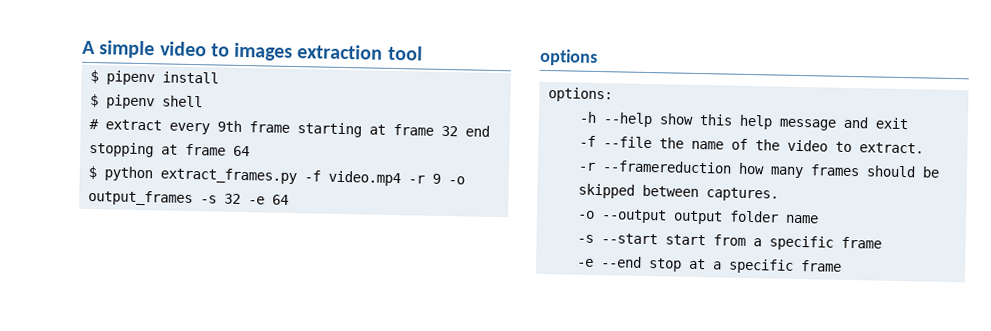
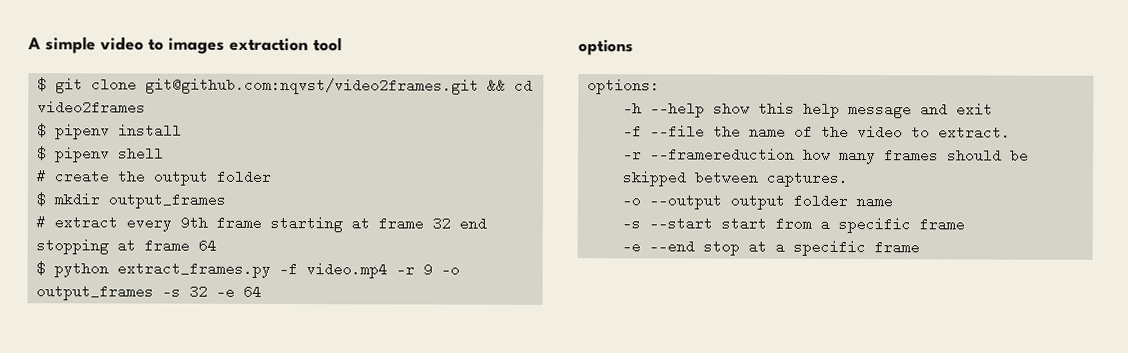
+ $ git clone git@github.com:nqvst/video2frames.git && cd video2frames
+ # create the output folder
+ $ mkdir output_frames

